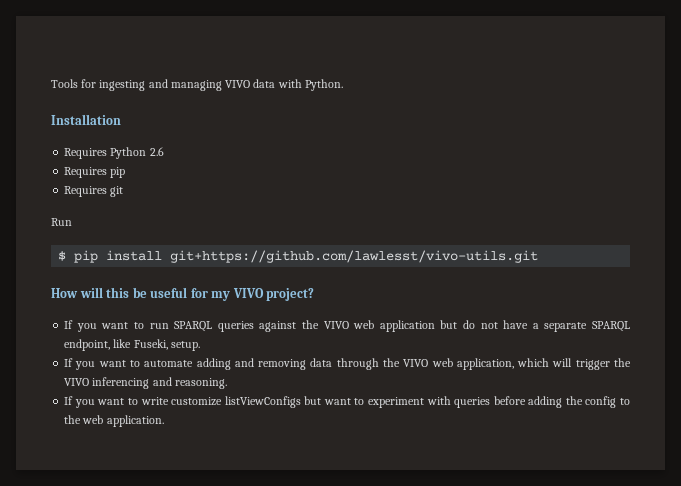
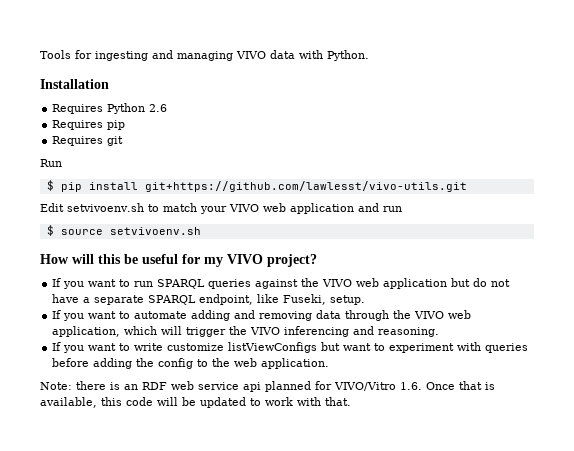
+ Edit setvivoenv.sh to match your VIVO web application and run
+ $ source setvivoenv.sh
+ Note: there is an RDF web service api planned for VIVO/Vitro 1.6. Once that is available, this code will be updated to work with that.

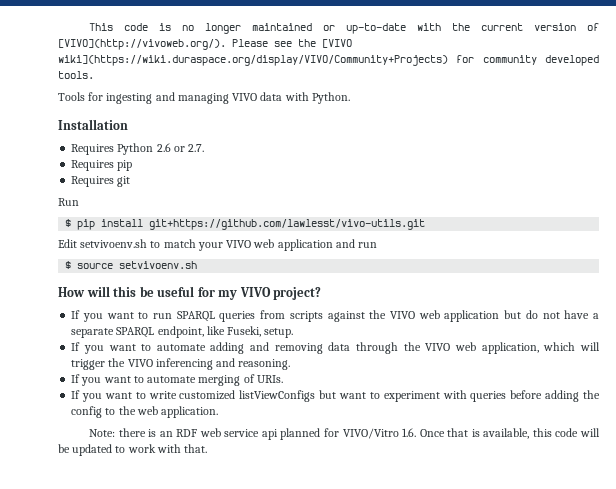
+ This code is no longer maintained or up-to-date with the current version of [VIVO](http://vivoweb.org/). Please see the [VIVO wiki](https://wiki.duraspace.org/display/VIVO/Community+Projects) for community developed tools.
- Requires Python 2.6
+ Requires Python 2.6 or 2.7.
- If you want to run SPARQL queries against the VIVO web application but do not have a separate SPARQL endpoint, like Fuseki, setup.
+ If you want to run SPARQL queries from scripts against the VIVO web application but do not have a separate SPARQL endpoint, like Fuseki, setup.
+ If you want to automate merging of URIs.
- If you want to write customize listViewConfigs but want to experiment with queries before adding the config to the web application.
+ If you want to write customized listViewConfigs but want to experiment with queries before adding the config to the web application.

